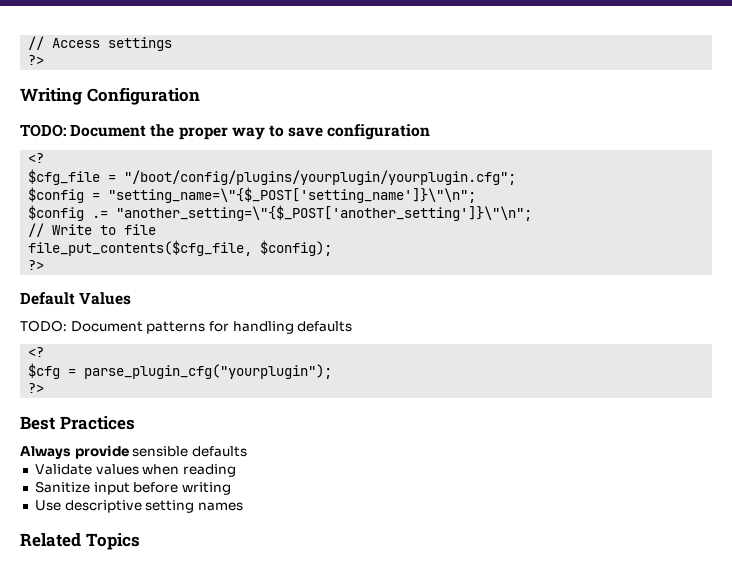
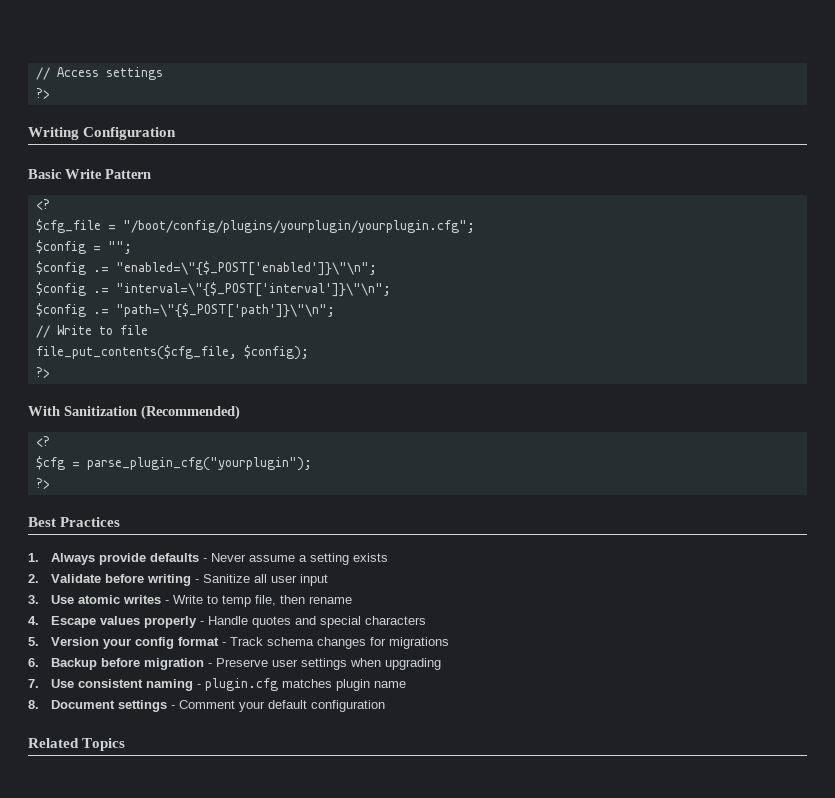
- TODO: Document the proper way to save configuration
+ Basic Write Pattern
- $config = "setting_name=\"{$_POST['setting_name']}\"\n";
- $config .= "another_setting=\"{$_POST['another_setting']}\"\n";
+ $config = "";
+ $config .= "enabled=\"{$_POST['enabled']}\"\n";
+ $config .= "interval=\"{$_POST['interval']}\"\n";
+ $config .= "path=\"{$_POST['path']}\"\n";
- Default Values
- TODO: Document patterns for handling defaults
+ With Sanitization (Recommended)
- Always provide sensible defaults
- Validate values when reading
- Sanitize input before writing
- Use descriptive setting names
+ 1. Always provide defaults - Never assume a setting exists
+ 2. Validate before writing - Sanitize all user input
+ 3. Use atomic writes - Write to temp file, then rename
+ 4. Escape values properly - Handle quotes and special characters
+ 5. Version your config format - Track schema changes for migrations
+ 6. Backup before migration - Preserve user settings when upgrading
+ 7. Use consistent naming - plugin.cfg matches plugin name
+ 8. Document settings - Comment your default configuration

